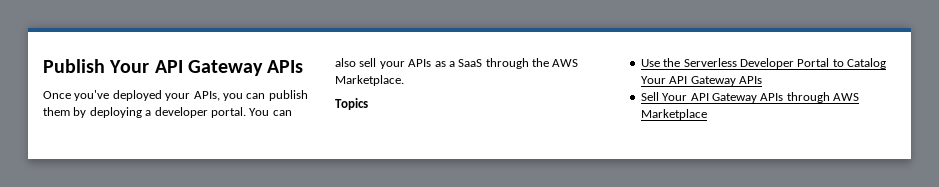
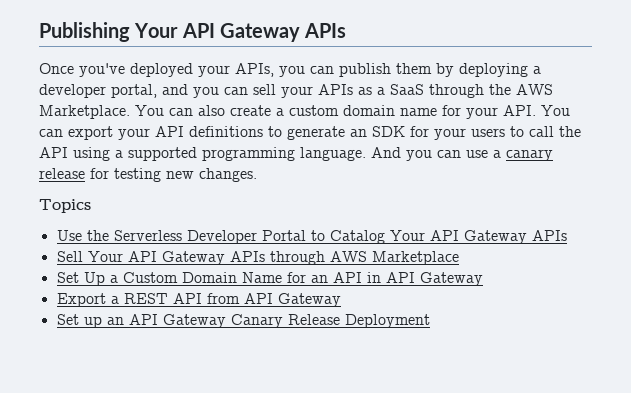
- Publish Your API Gateway APIs
+ Publishing Your API Gateway APIs
- Once you've deployed your APIs, you can publish them by deploying a developer portal. You can also sell your APIs as a SaaS through the AWS Marketplace.
+ Once you've deployed your APIs, you can publish them by deploying a developer portal, and you can sell your APIs as a SaaS through the AWS Marketplace. You can also create a custom domain name for your API. You can export your API definitions to generate an SDK for your users to call the API using a supported programming language. And you can use a canary release for testing new changes.
+ Set Up a Custom Domain Name for an API in API Gateway
+ Export a REST API from API Gateway
+ Set up an API Gateway Canary Release Deployment

